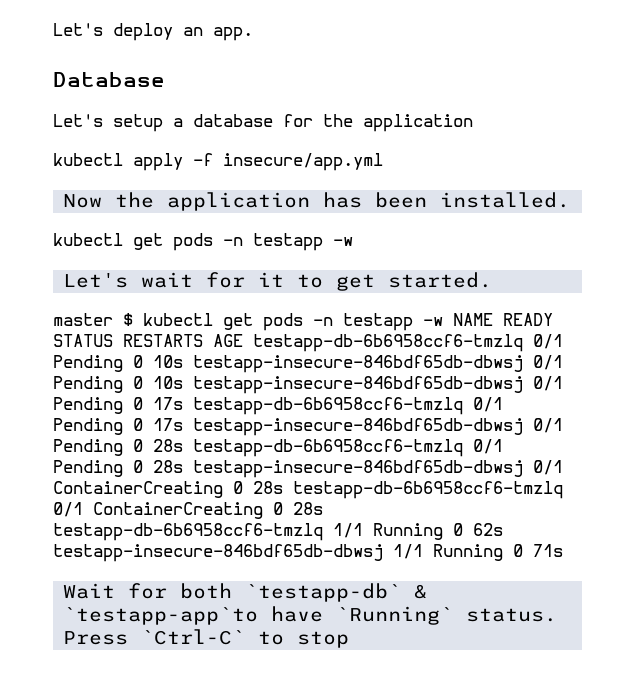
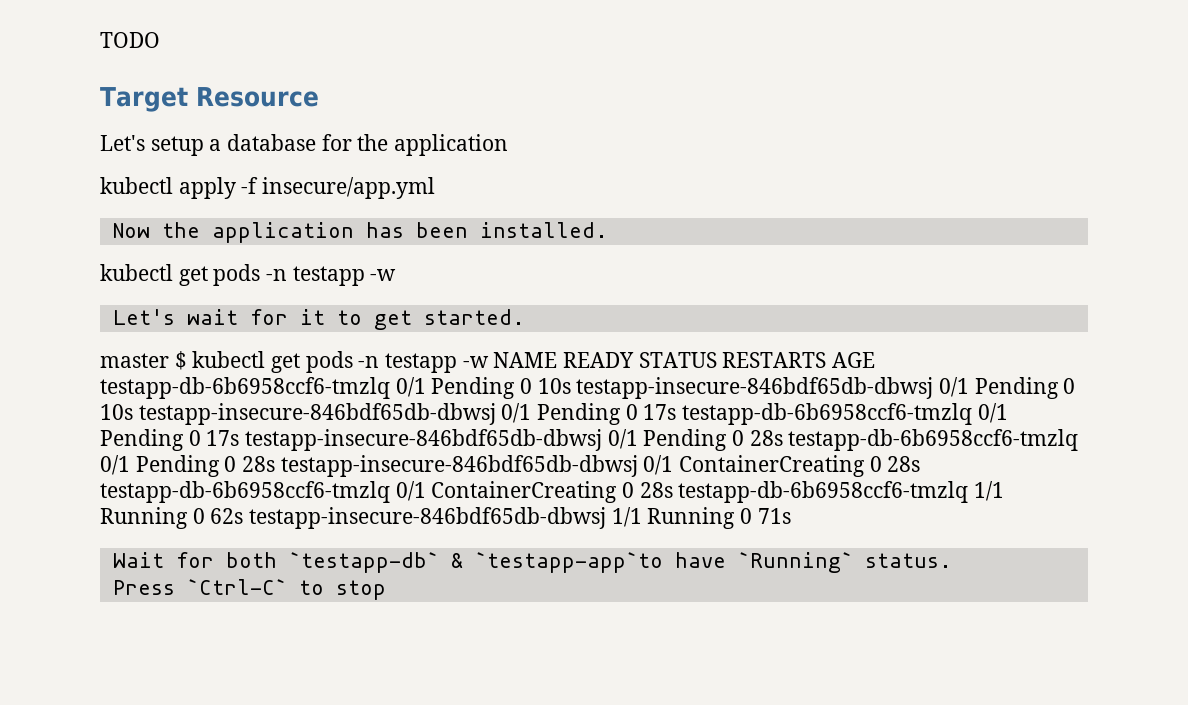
- Let's deploy an app.
- Database
+ TODO
+ Target Resource

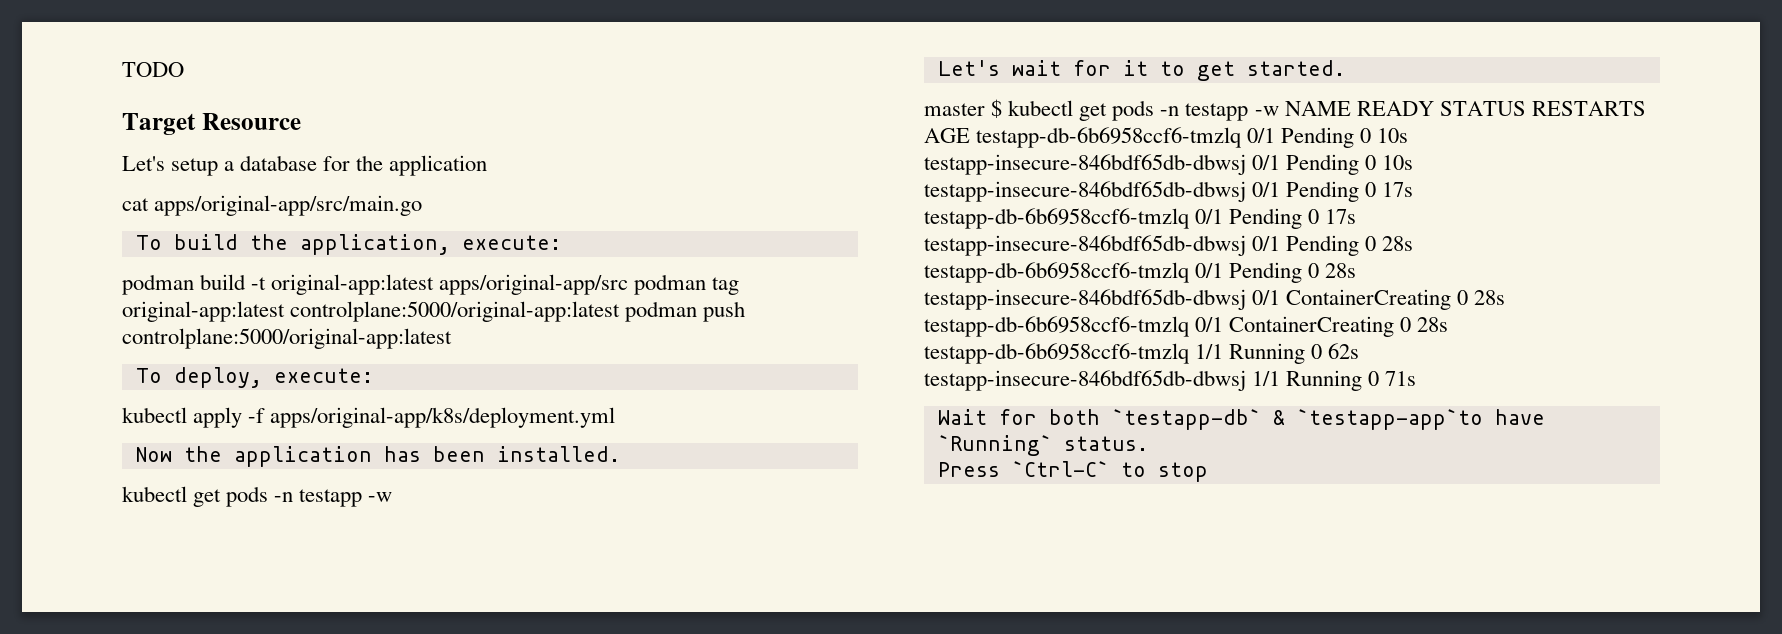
+ cat apps/original-app/src/main.go
+ To build the application, execute:
+ podman build -t original-app:latest apps/original-app/src podman tag original-app:latest controlplane:5000/original-app:latest podman push controlplane:5000/original-app:latest
+ To deploy, execute:
- kubectl apply -f insecure/app.yml
+ kubectl apply -f apps/original-app/k8s/deployment.yml

